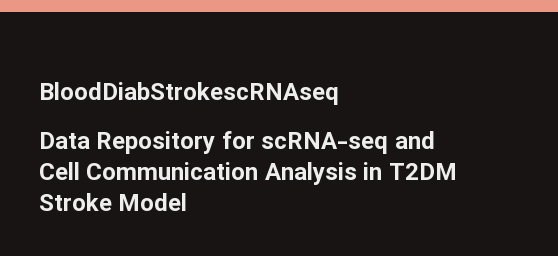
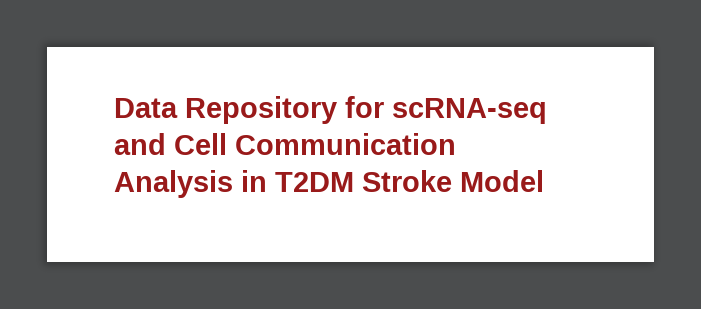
- BloodDiabStrokescRNAseq

